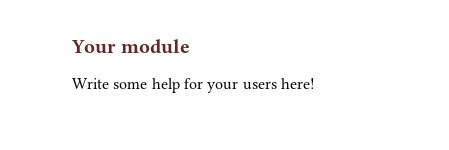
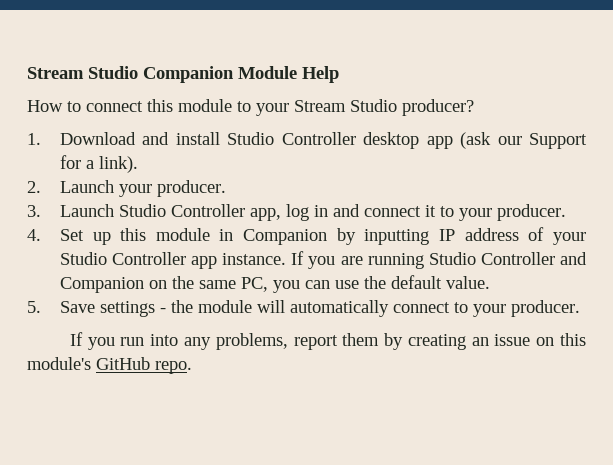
- Your module
- Write some help for your users here!
+ Stream Studio Companion Module Help
+ How to connect this module to your Stream Studio producer?
+ 1. Download and install Studio Controller desktop app (ask our Support for a link).
+ 2. Launch your producer.
+ 3. Launch Studio Controller app, log in and connect it to your producer.
+ 4. Set up this module in Companion by inputting IP address of your Studio Controller app instance. If you are running Studio Controller and Companion on the same PC, you can use the default value.
+ 5. Save settings - the module will automatically connect to your producer.
+ If you run into any problems, report them by creating an issue on this module's GitHub repo.

